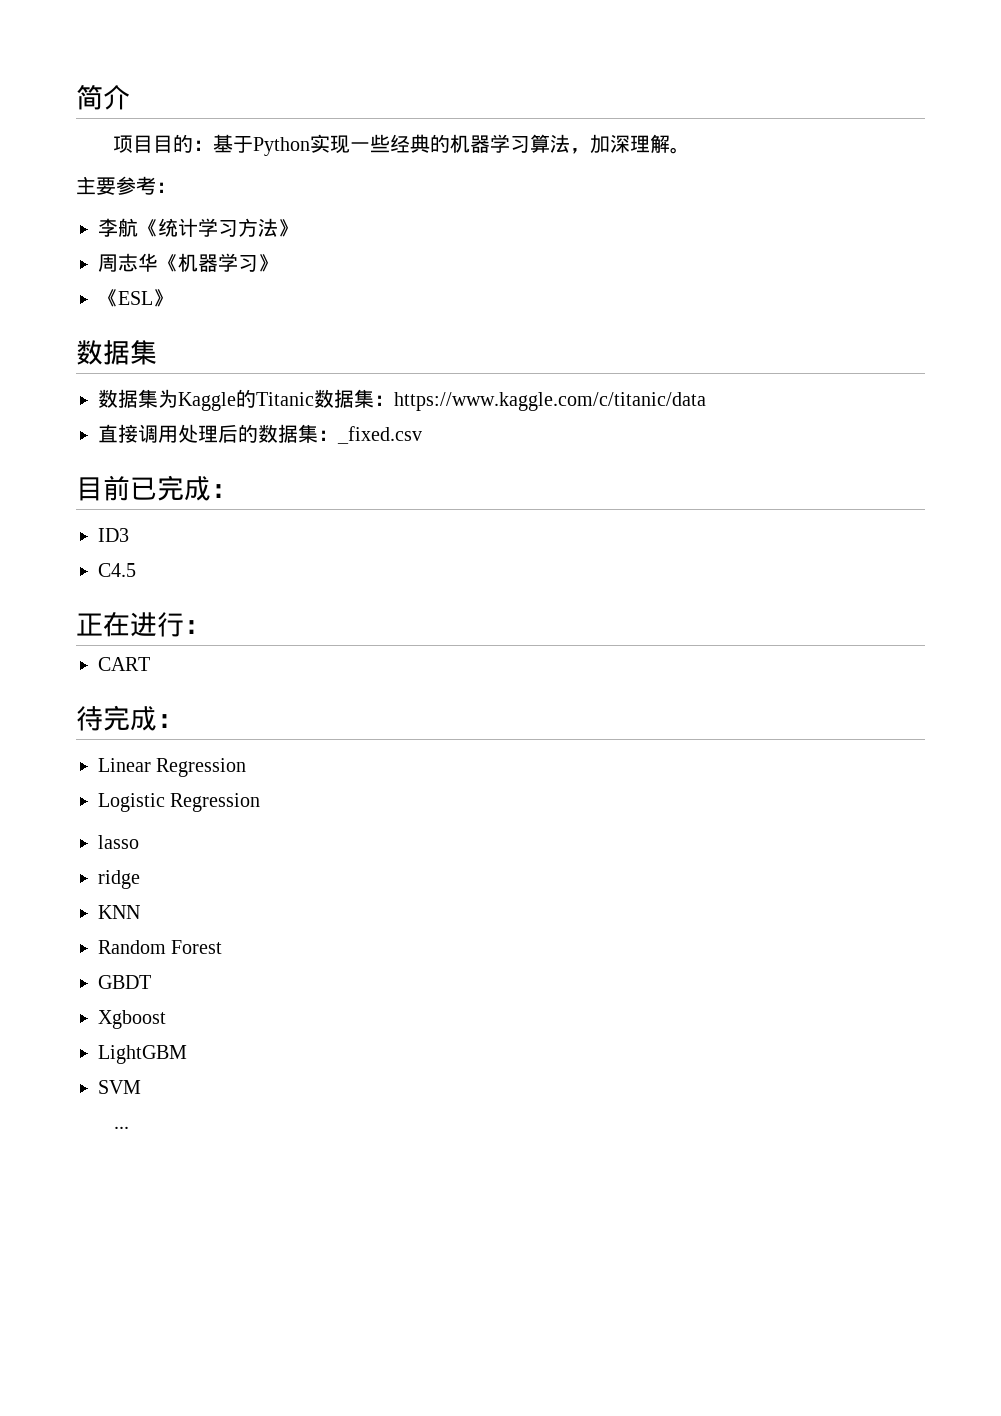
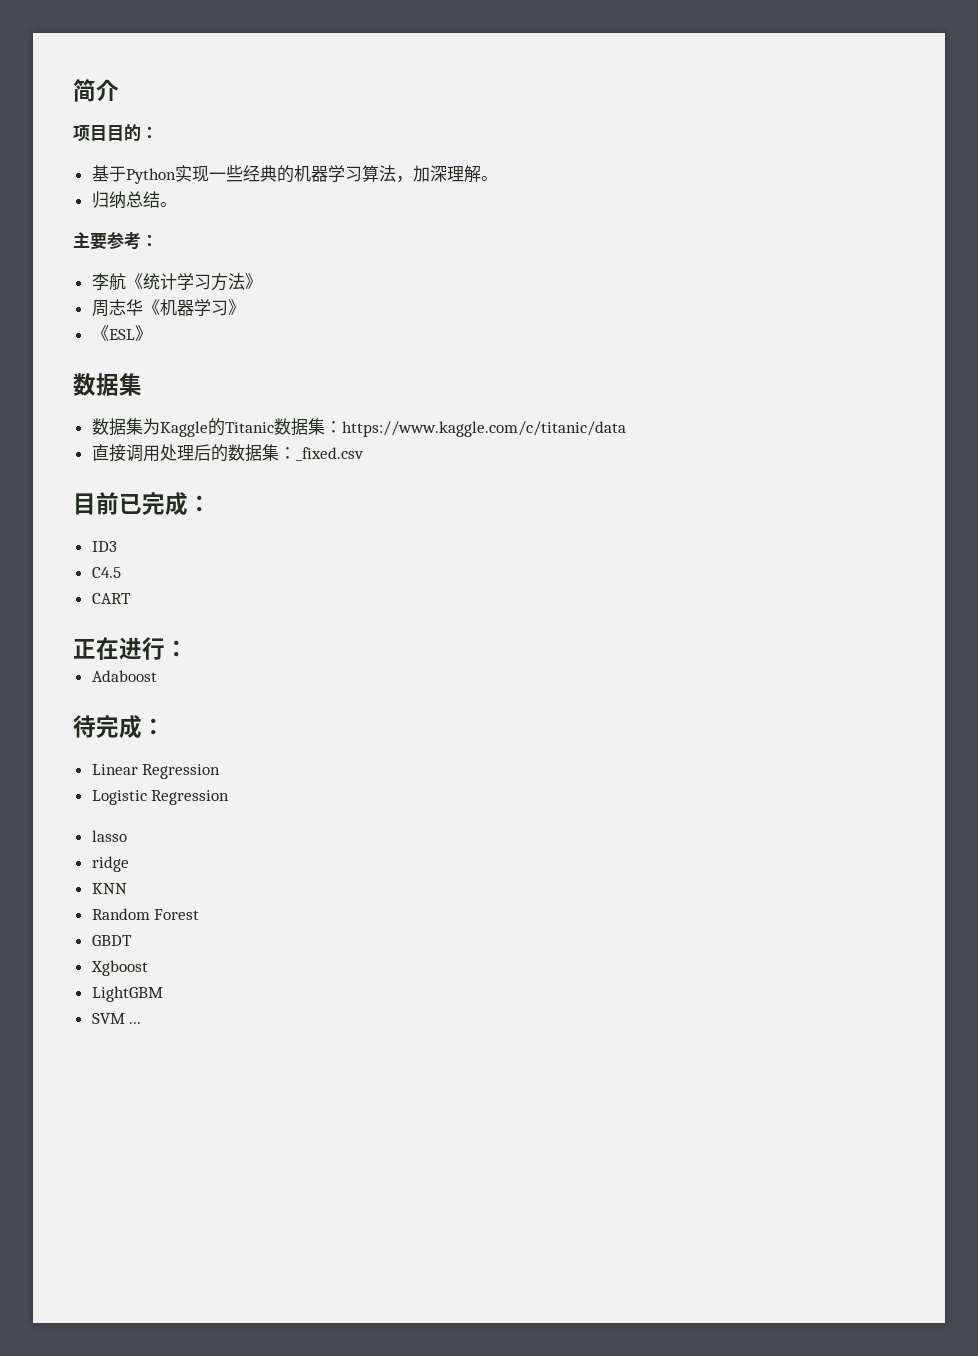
- 项目目的：基于Python实现一些经典的机器学习算法，加深理解。
+ 项目目的：
+ 基于Python实现一些经典的机器学习算法，加深理解。
+ 归纳总结。
+ CART
- CART
+ Adaboost
- SVM
- ...
+ SVM ...

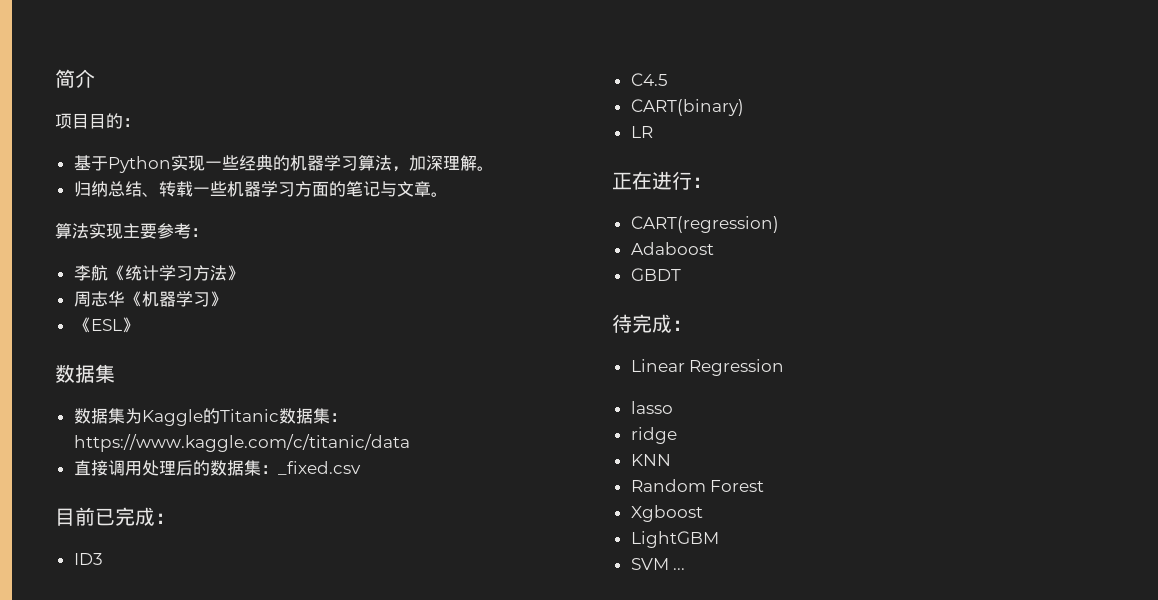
- 归纳总结。
- 主要参考：
+ 归纳总结、转载一些机器学习方面的笔记与文章。
+ 算法实现主要参考：
- CART
+ CART(binary)
+ LR
+ CART(regression)
+ GBDT
- Logistic Regression
- GBDT

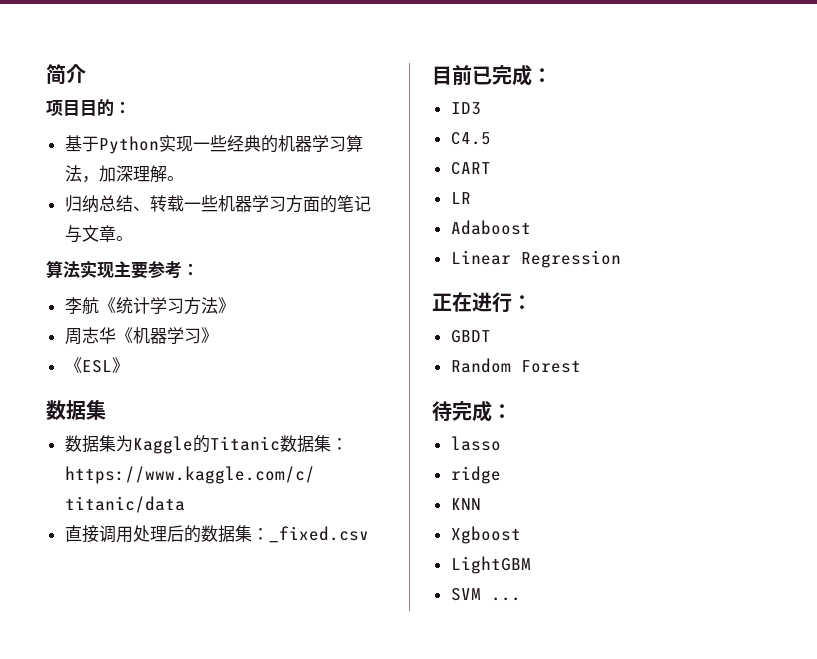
- CART(binary)
+ CART
+ Adaboost
+ Linear Regression
- CART(regression)
- Adaboost
  GBDT
+ Random Forest
- Linear Regression
- Random Forest

